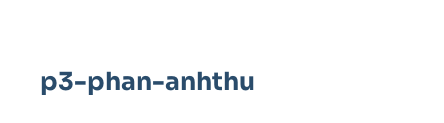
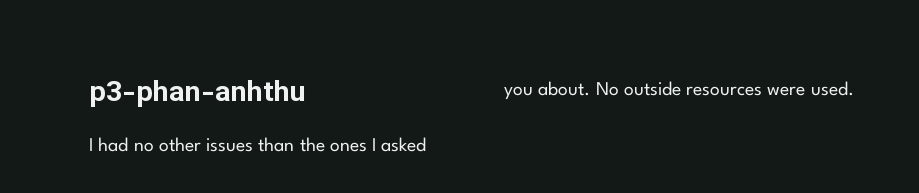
+ I had no other issues than the ones I asked you about. No outside resources were used.

